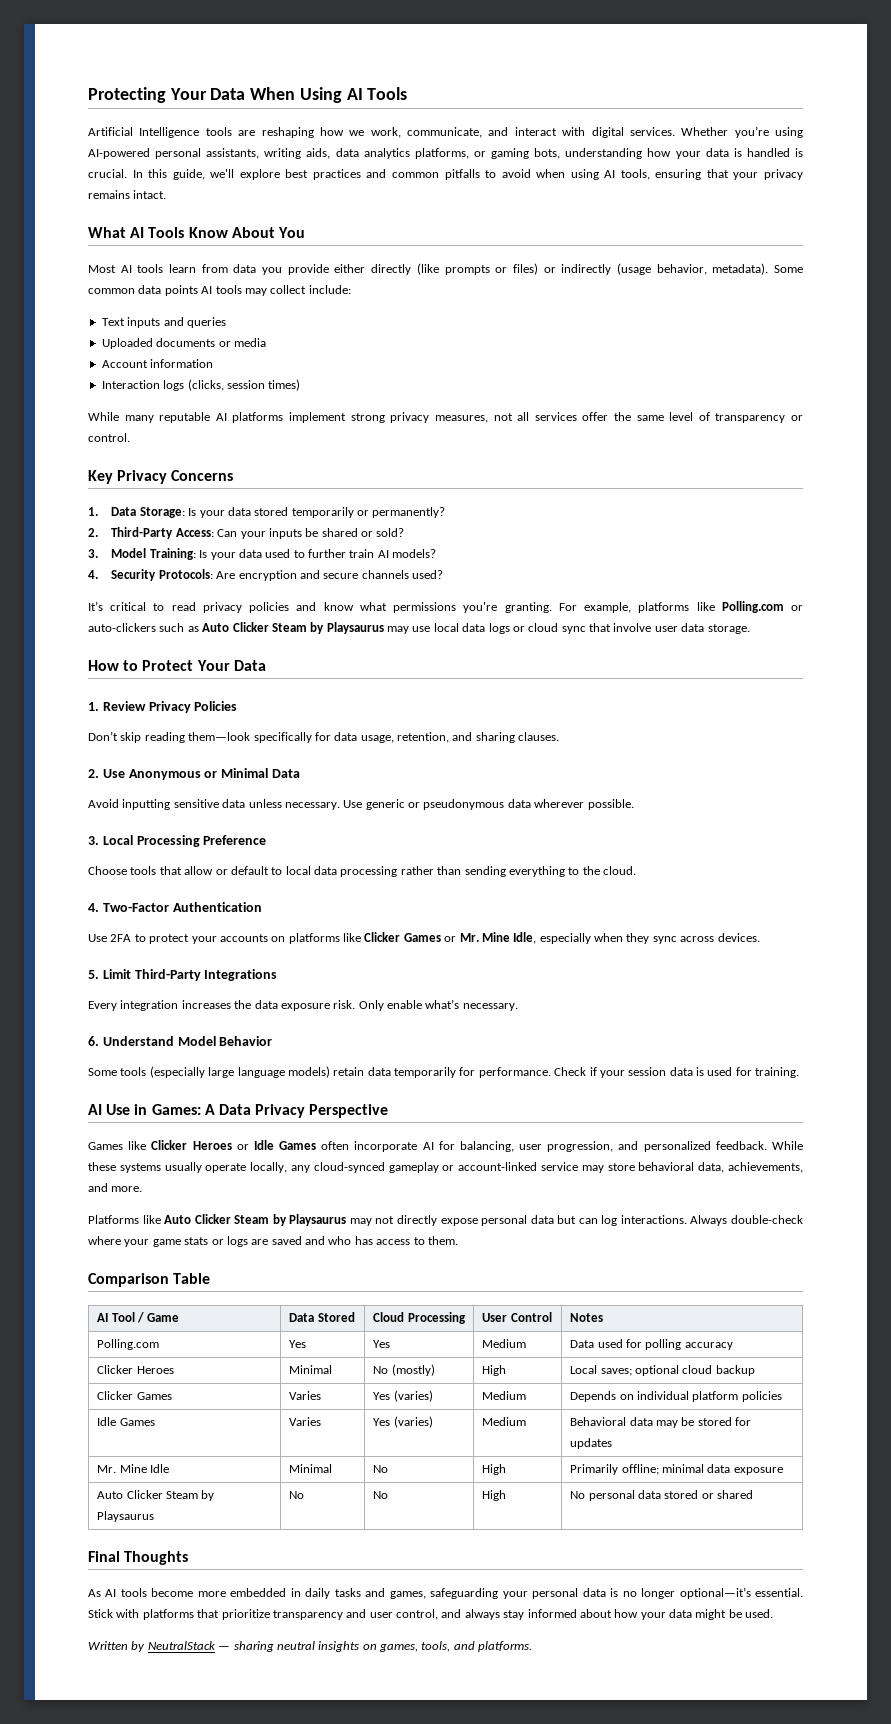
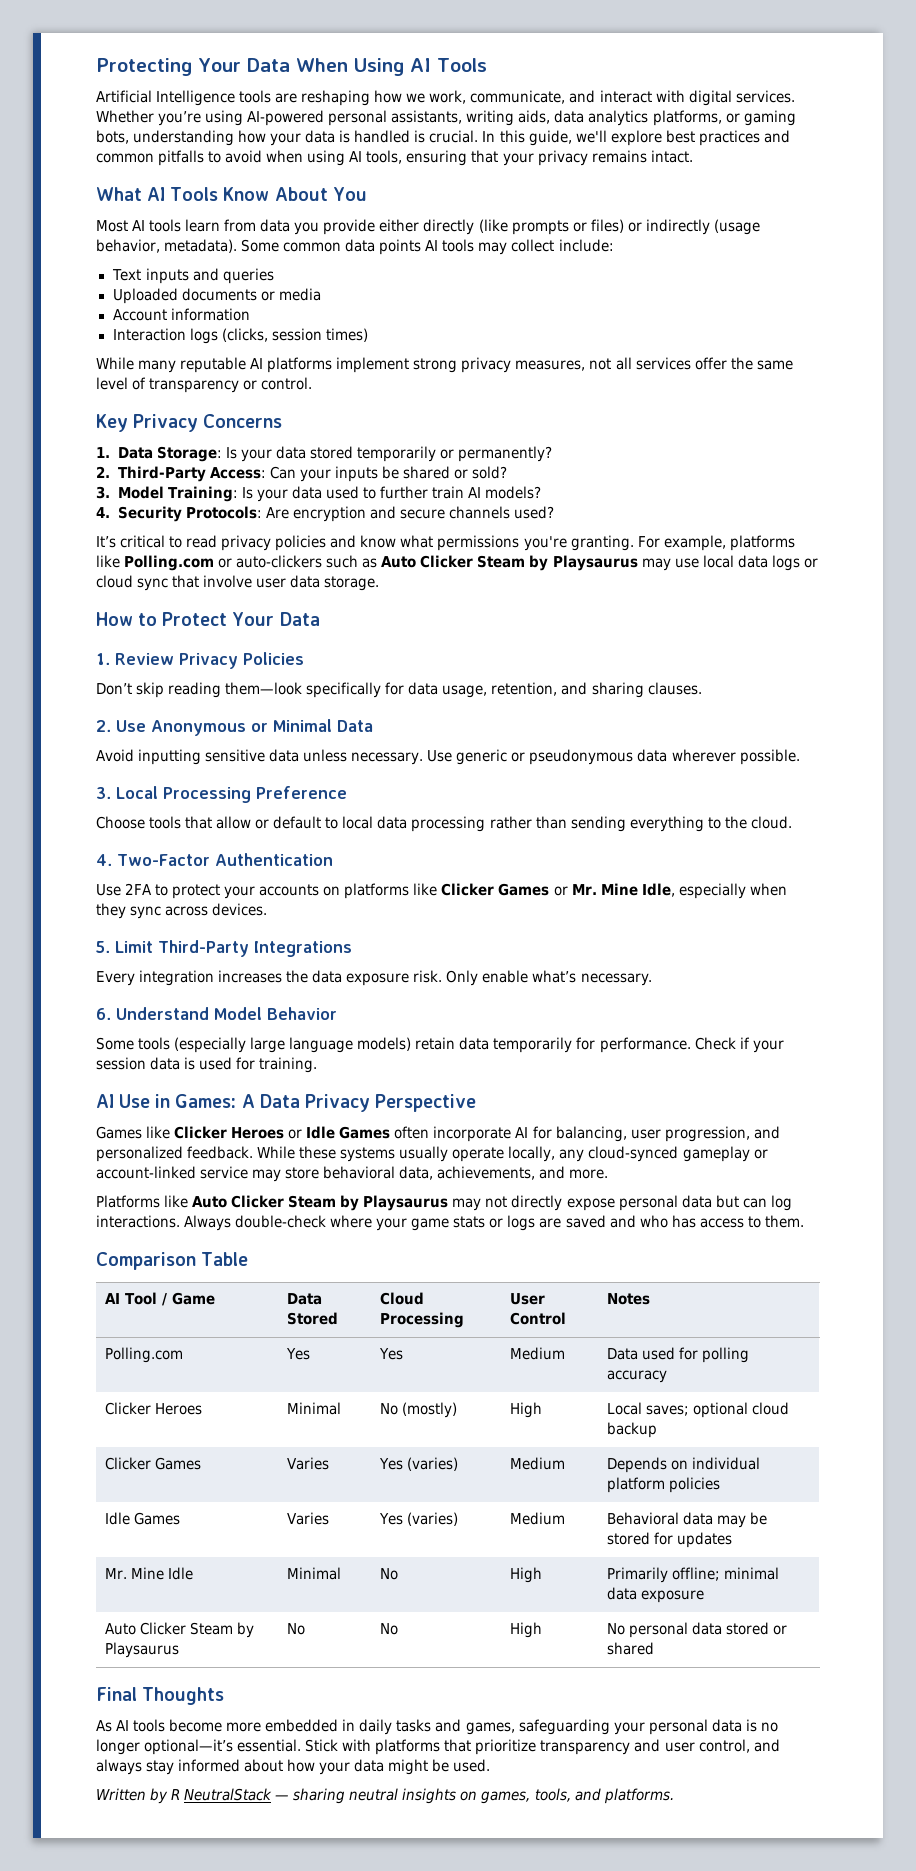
- Written by NeutralStack — sharing neutral insights on games, tools, and platforms.
+ Written by R NeutralStack — sharing neutral insights on games, tools, and platforms.

